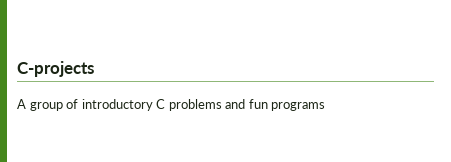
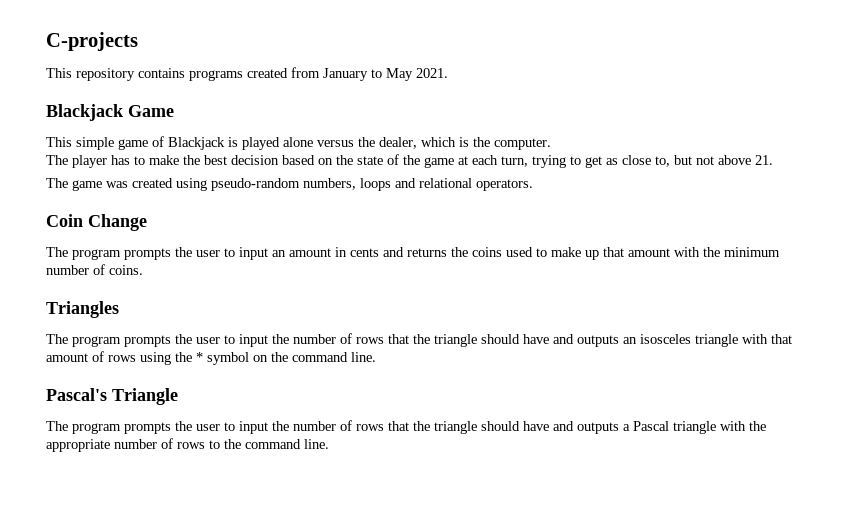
- A group of introductory C problems and fun programs
+ This repository contains programs created from January to May 2021.
+ Blackjack Game
+ This simple game of Blackjack is played alone versus the dealer, which is the computer.
+ The player has to make the best decision based on the state of the game at each turn, trying to get as close to, but not above 21.
+ The game was created using pseudo-random numbers, loops and relational operators.
+ Coin Change
+ The program prompts the user to input an amount in cents and returns the coins used to make up that amount with the minimum number of coins.
+ Triangles
+ The program prompts the user to input the number of rows that the triangle should have and outputs an isosceles triangle with that amount of rows using the * symbol on the command line.
+ Pascal's Triangle
+ The program prompts the user to input the number of rows that the triangle should have and outputs a Pascal triangle with the appropriate number of rows to the command line.

